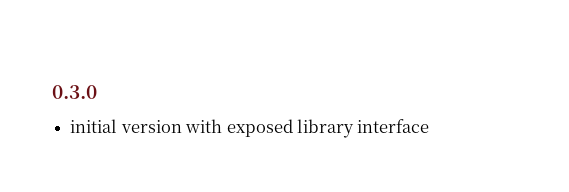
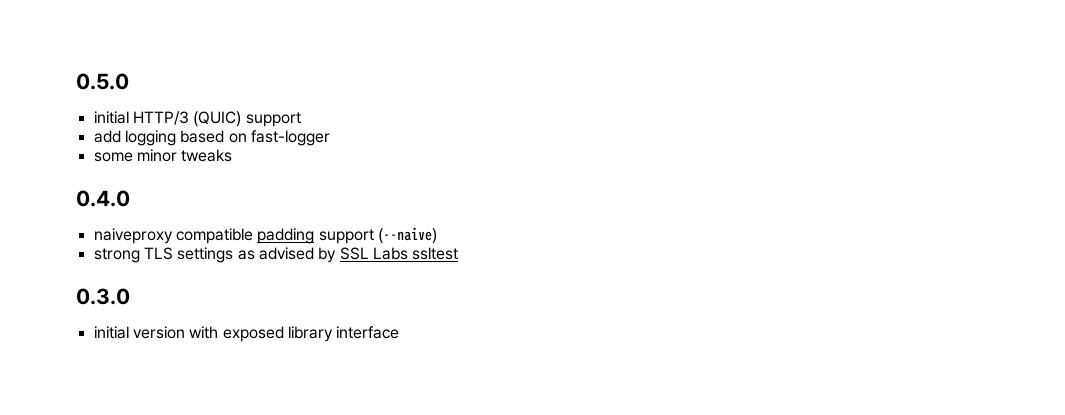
+ 0.5.0
+ initial HTTP/3 (QUIC) support
+ add logging based on fast-logger
+ some minor tweaks
+ 0.4.0
+ naiveproxy compatible padding support (--naive)
+ strong TLS settings as advised by SSL Labs ssltest

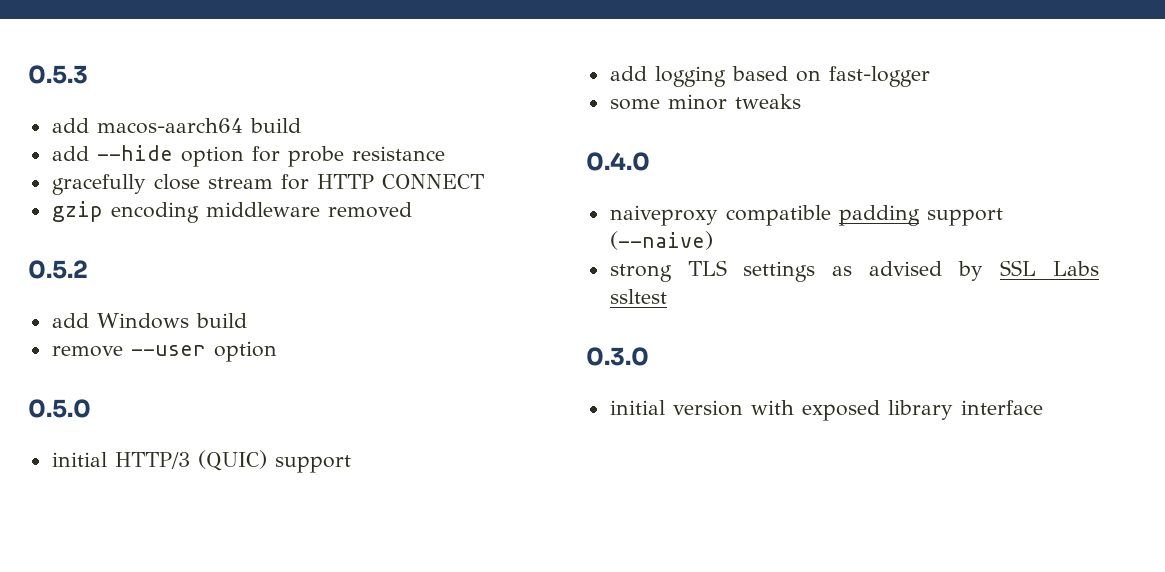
+ 0.5.3
+ add macos-aarch64 build
+ add --hide option for probe resistance
+ gracefully close stream for HTTP CONNECT
+ gzip encoding middleware removed
+ 0.5.2
+ add Windows build
+ remove --user option

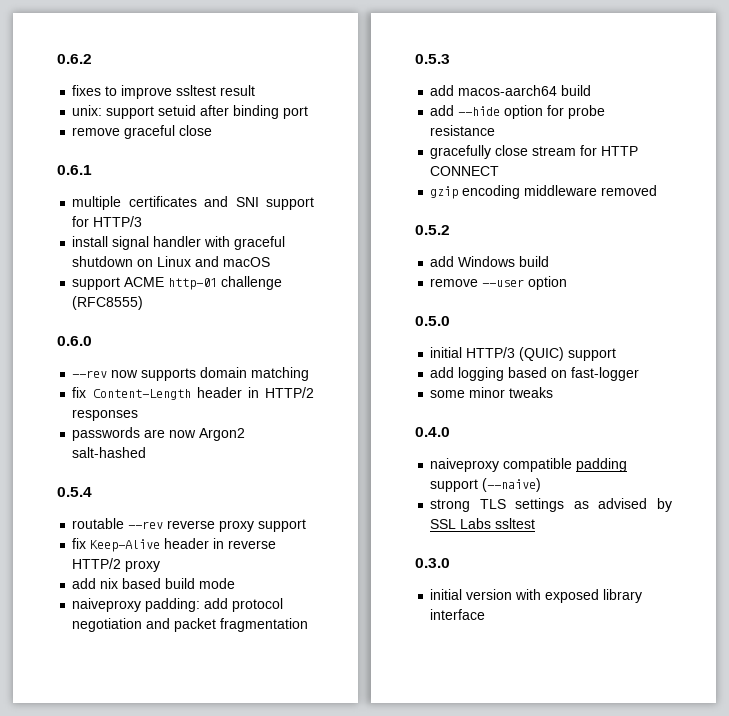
+ 0.6.2
+ fixes to improve ssltest result
+ unix: support setuid after binding port
+ remove graceful close
+ 0.6.1
+ multiple certificates and SNI support for HTTP/3
+ install signal handler with graceful shutdown on Linux and macOS
+ support ACME http-01 challenge (RFC8555)
+ 0.6.0
+ --rev now supports domain matching
+ fix Content-Length header in HTTP/2 responses
+ passwords are now Argon2 salt-hashed
+ 0.5.4
+ routable --rev reverse proxy support
+ fix Keep-Alive header in reverse HTTP/2 proxy
+ add nix based build mode
+ naiveproxy padding: add protocol negotiation and packet fragmentation

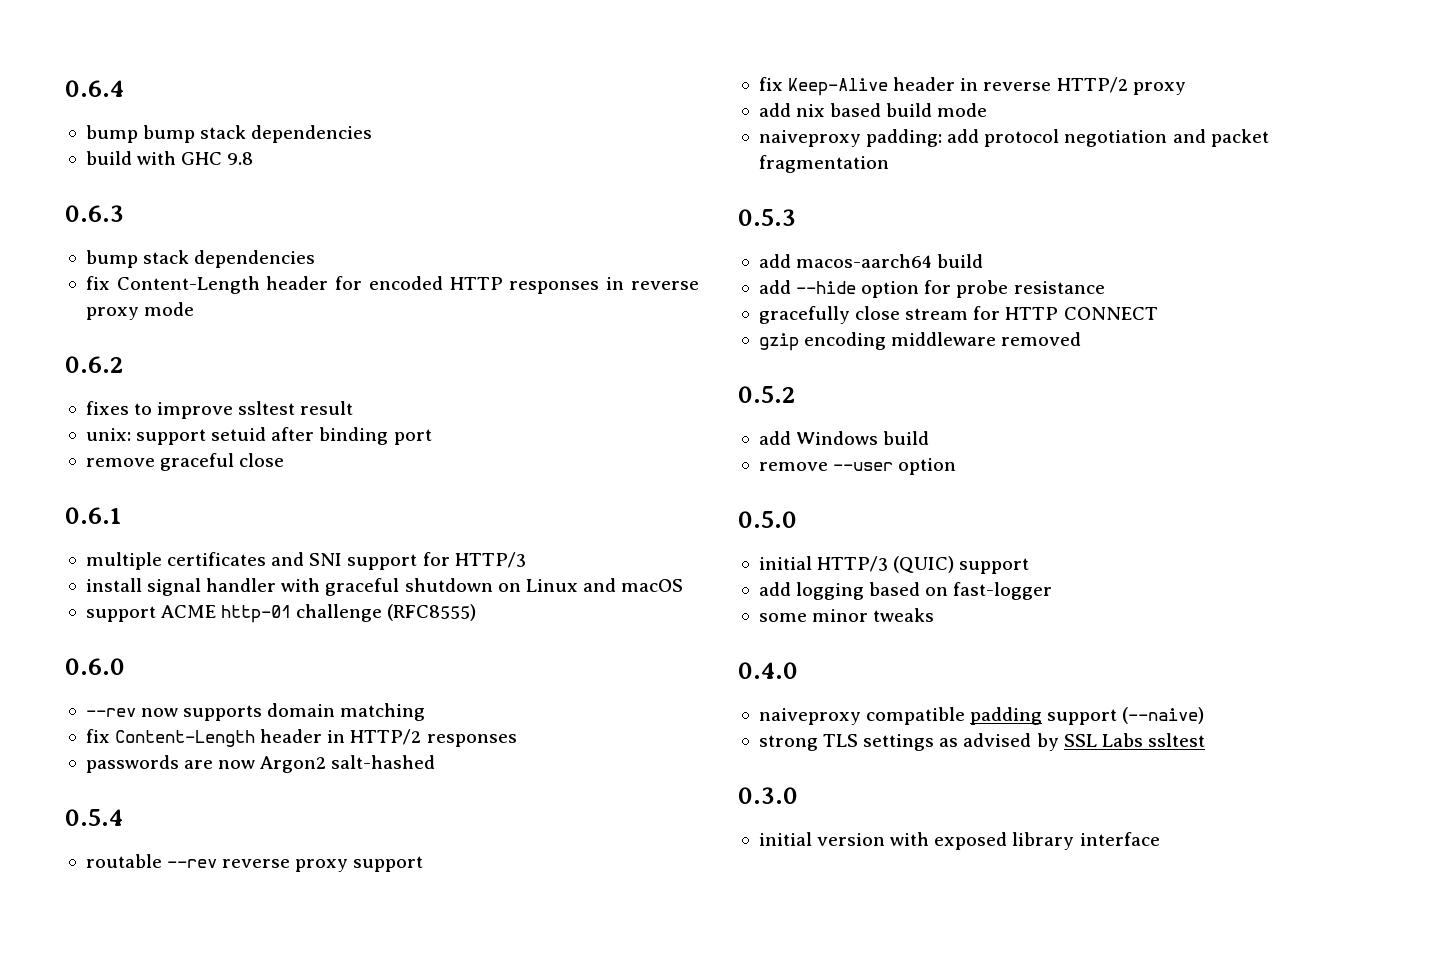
+ 0.6.4
+ bump bump stack dependencies
+ build with GHC 9.8
+ 0.6.3
+ bump stack dependencies
+ fix Content-Length header for encoded HTTP responses in reverse proxy mode

